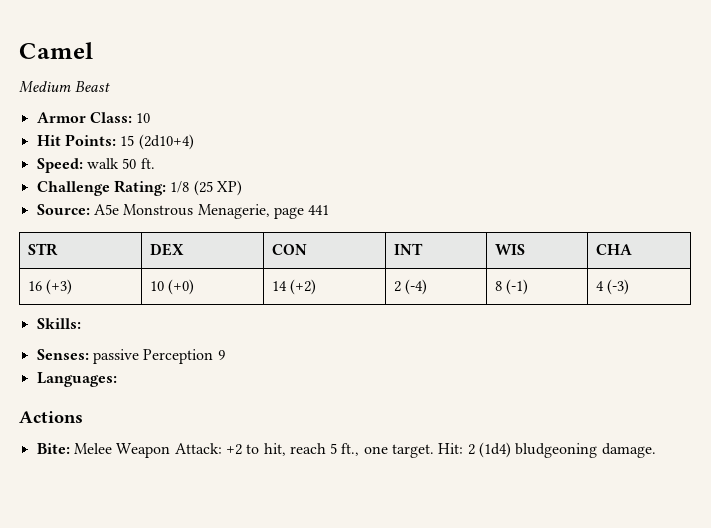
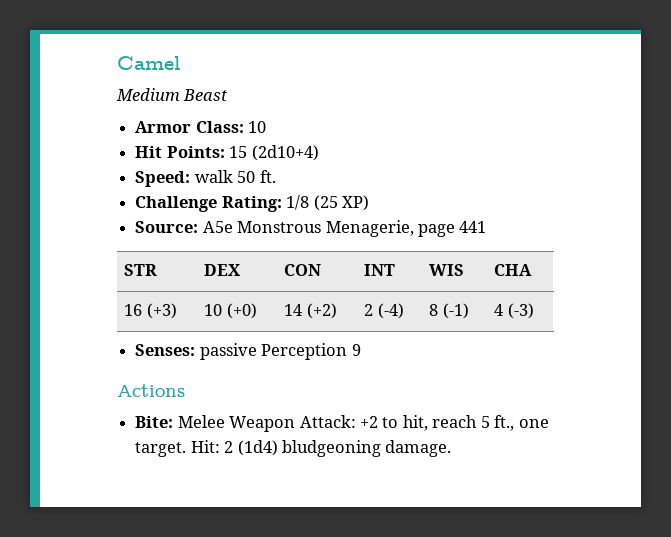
- Skills:
- Languages:

